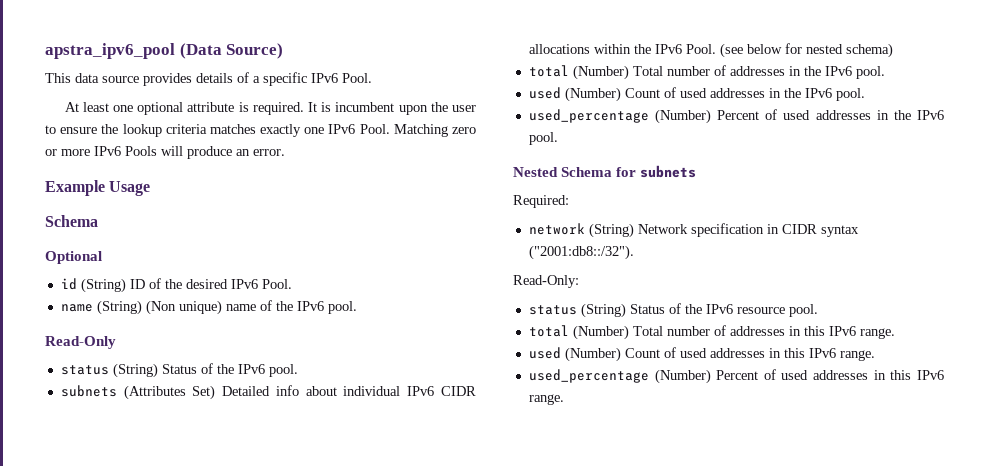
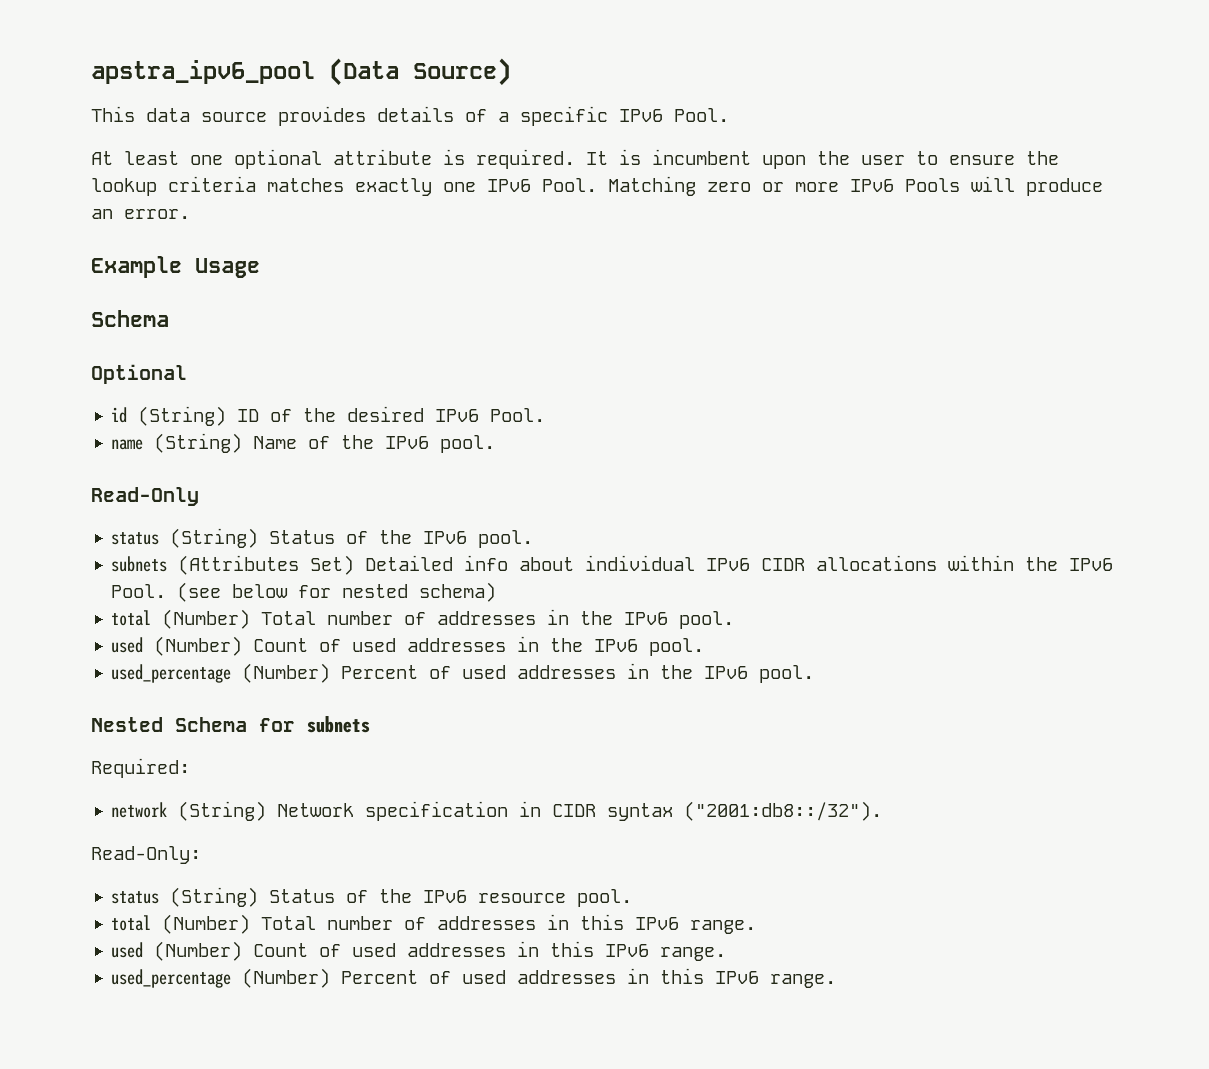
- name (String) (Non unique) name of the IPv6 pool.
+ name (String) Name of the IPv6 pool.

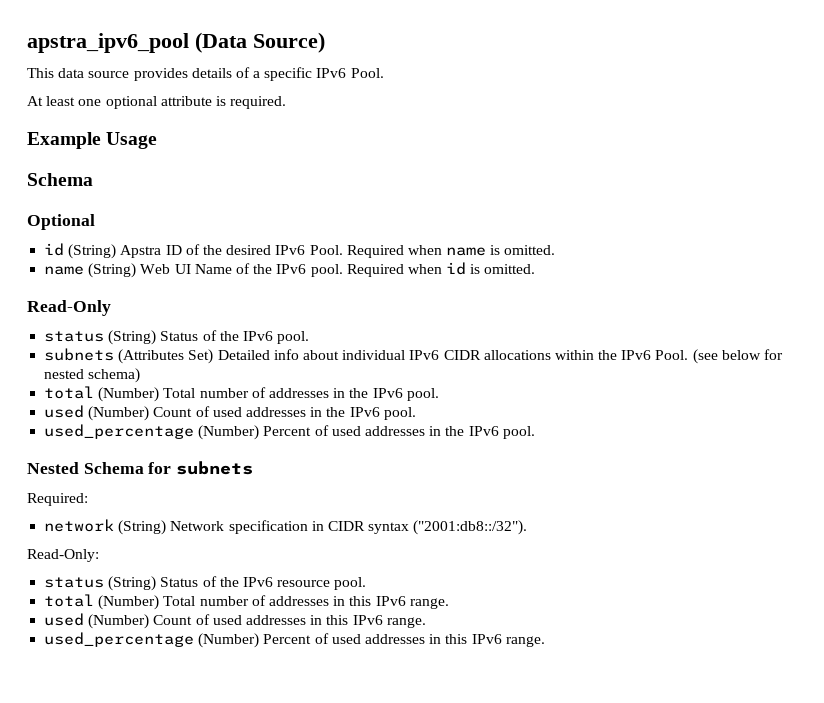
- It is incumbent upon the user to ensure the lookup criteria matches exactly one IPv6 Pool. Matching zero or more IPv6 Pools will produce an error.
- id (String) ID of the desired IPv6 Pool.
+ id (String) Apstra ID of the desired IPv6 Pool. Required when name is omitted.
- name (String) Name of the IPv6 pool.
+ name (String) Web UI Name of the IPv6 pool. Required when id is omitted.

